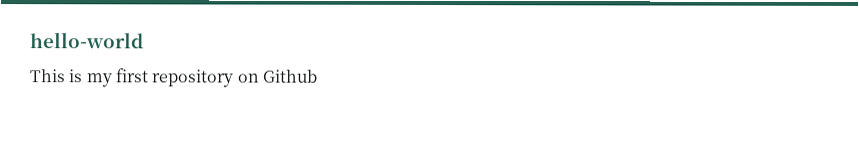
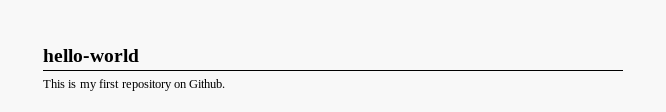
- This is my first repository on Github
+ This is my first repository on Github.

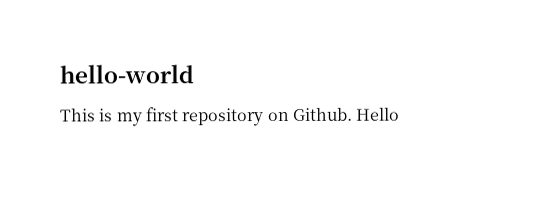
+ Hello

